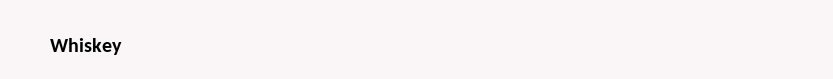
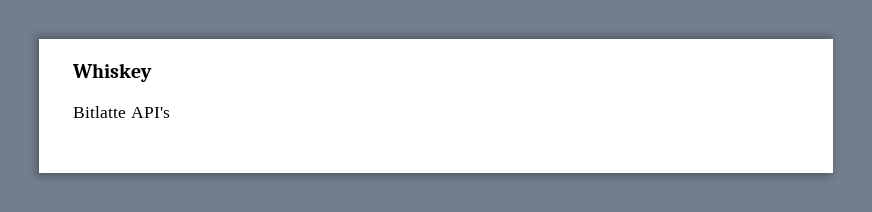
+ Bitlatte API's

